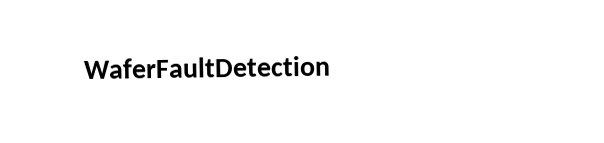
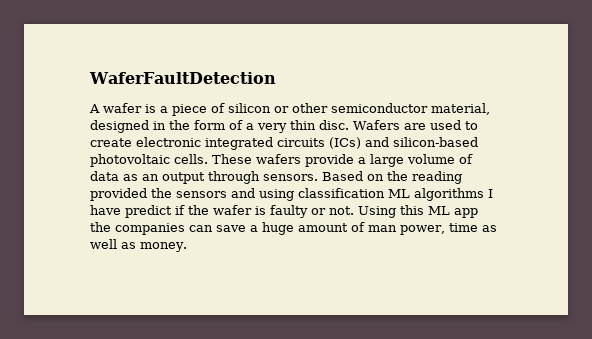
+ A wafer is a piece of silicon or other semiconductor material, designed in the form of a very thin disc. Wafers are used to create electronic integrated circuits (ICs) and silicon-based photovoltaic cells. These wafers provide a large volume of data as an output through sensors. Based on the reading provided the sensors and using classification ML algorithms I have predict if the wafer is faulty or not. Using this ML app the companies can save a huge amount of man power, time as well as money.

